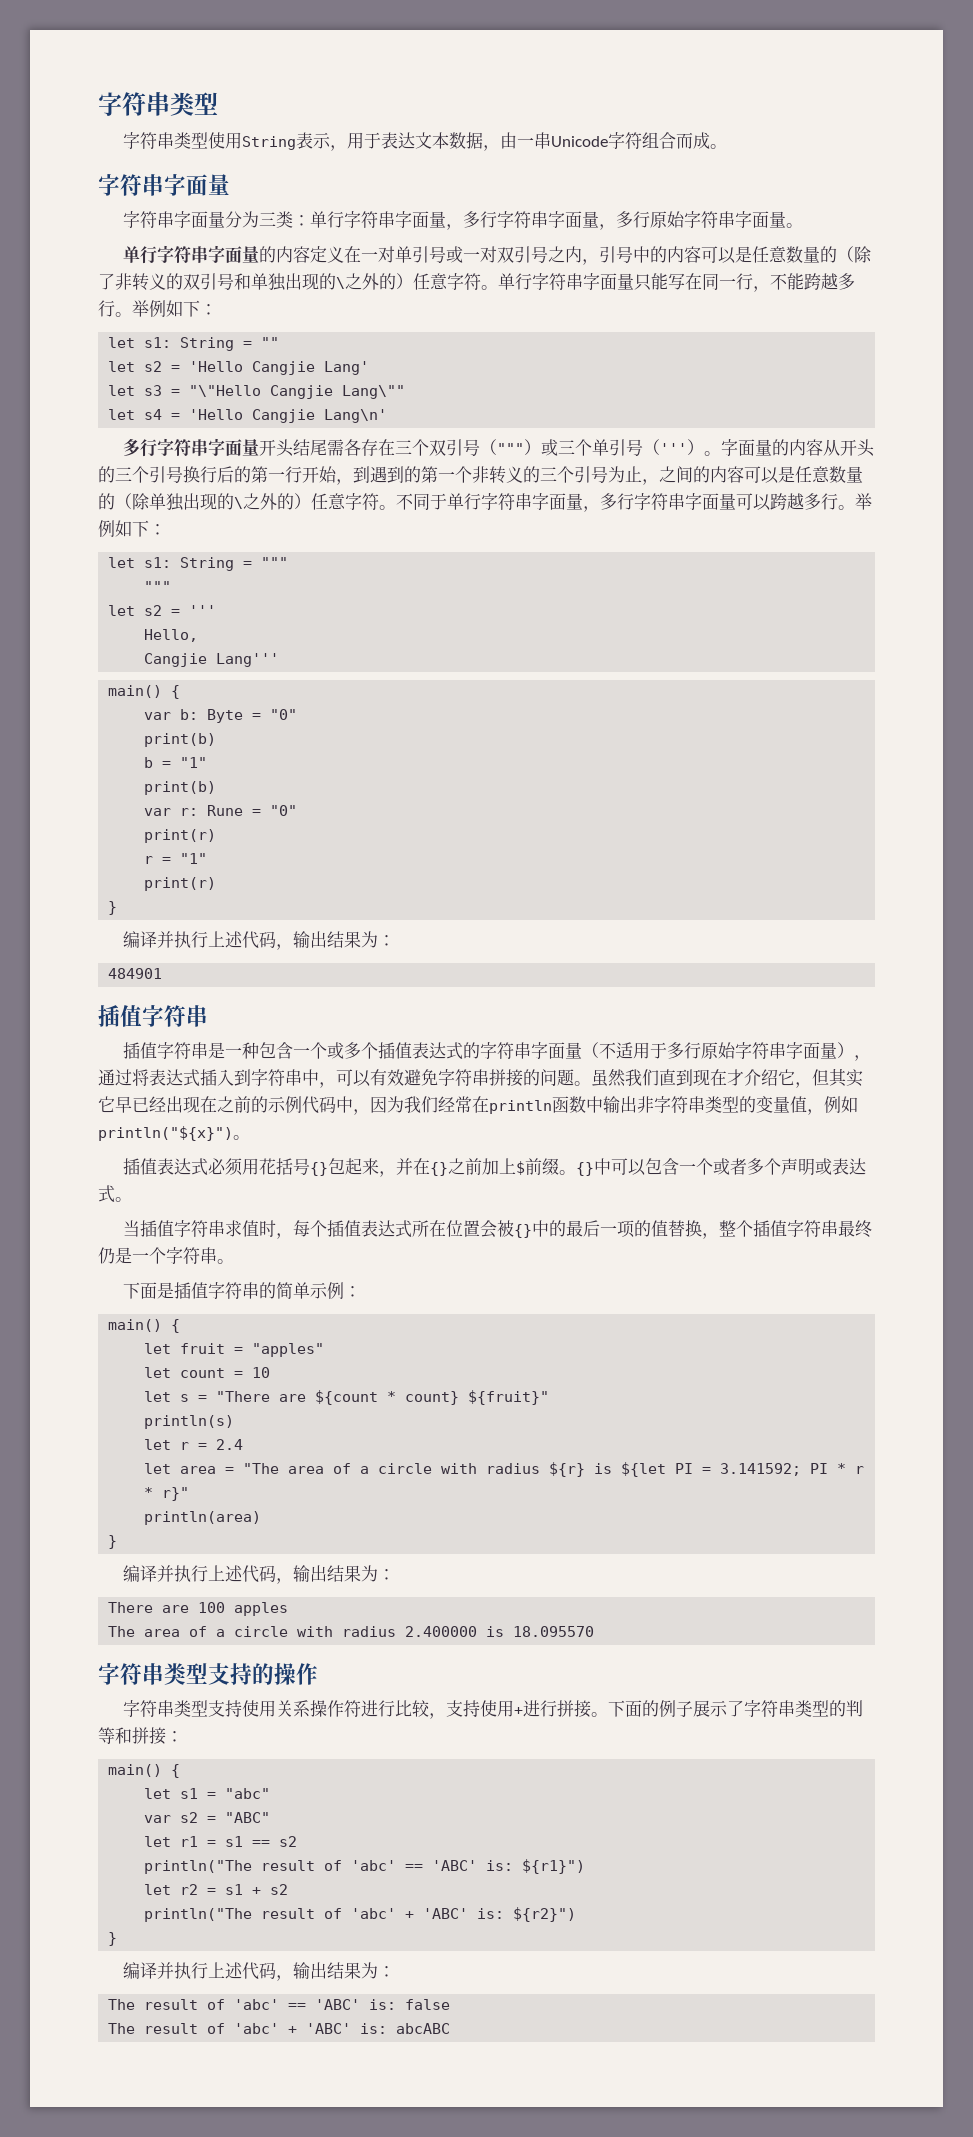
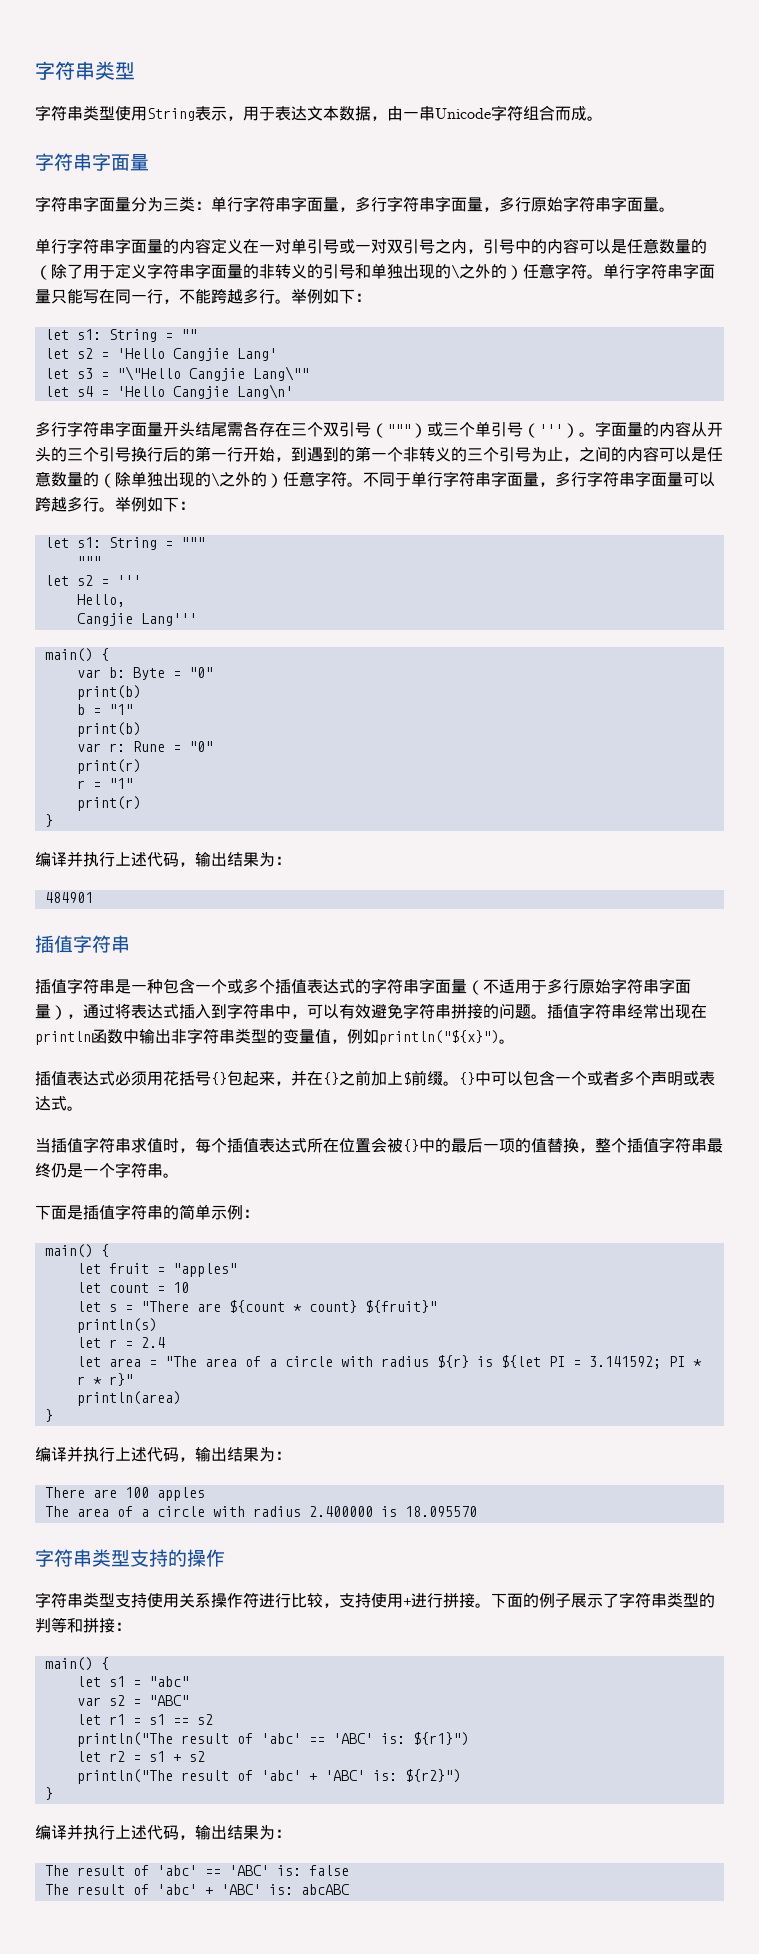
- 单行字符串字面量的内容定义在一对单引号或一对双引号之内，引号中的内容可以是任意数量的（除了非转义的双引号和单独出现的\之外的）任意字符。
+ 单行字符串字面量的内容定义在一对单引号或一对双引号之内，引号中的内容可以是任意数量的（除了用于定义字符串字面量的非转义的引号和单独出现的\之外的）任意字符。
- 虽然我们直到现在才介绍它，但其实它早已经出现在之前的示例代码中，因为我们经常在println函数中输出非字符串类型的变量值，例如println("${x}")。
+ 插值字符串经常出现在println函数中输出非字符串类型的变量值，例如println("${x}")。

